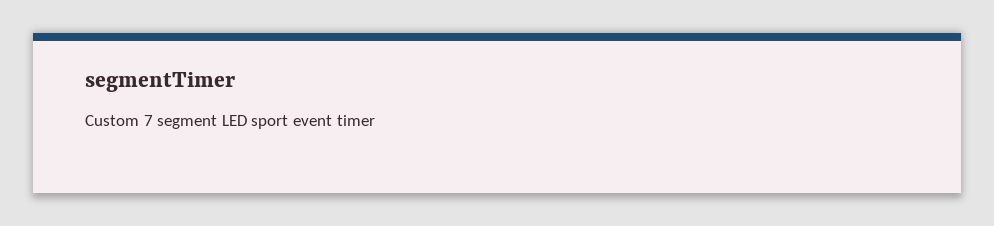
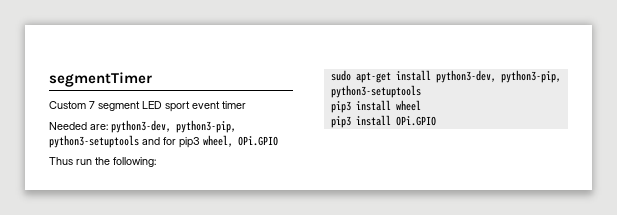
+ Needed are: python3-dev, python3-pip, python3-setuptools and for pip3 wheel, OPi.GPIO
+ Thus run the following:
+ sudo apt-get install python3-dev, python3-pip, python3-setuptools
+ pip3 install wheel
+ pip3 install OPi.GPIO

